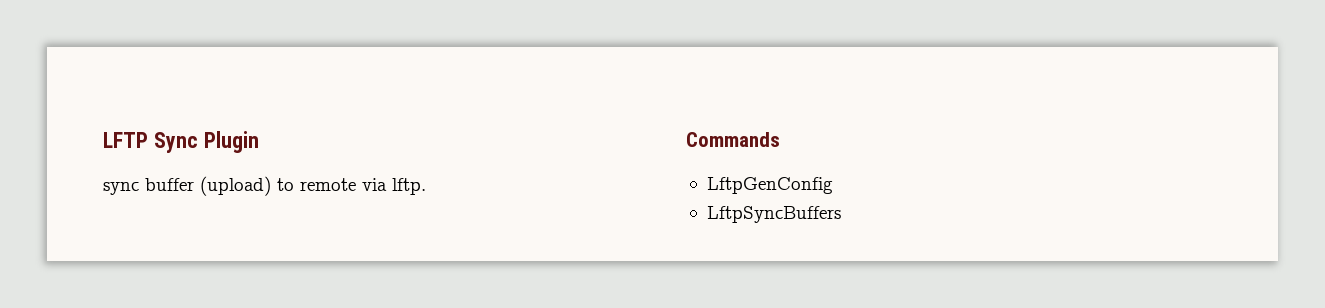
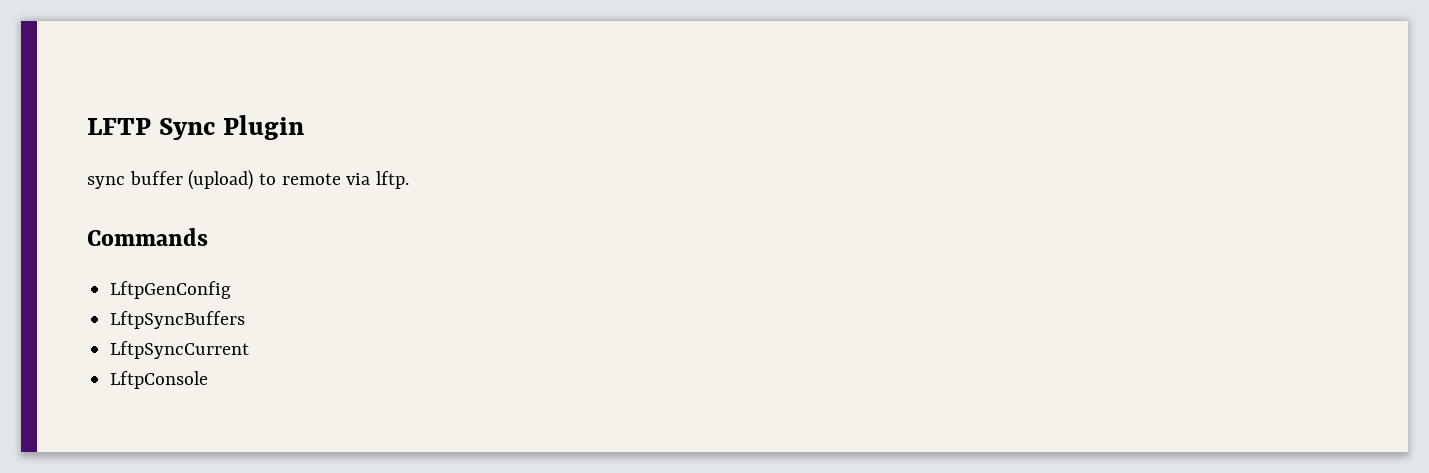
+ LftpSyncCurrent
+ LftpConsole

